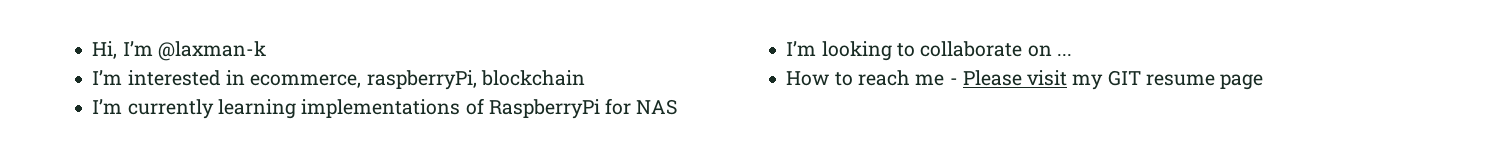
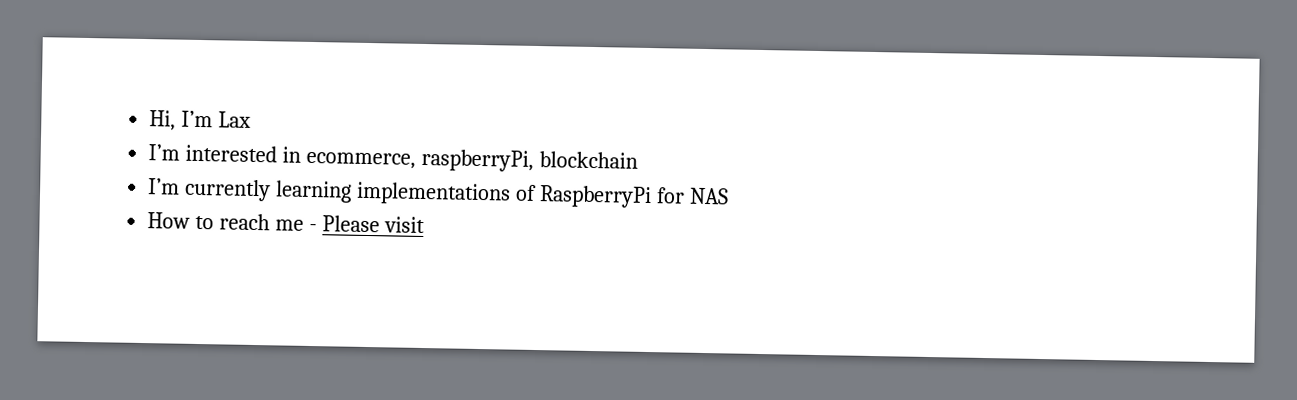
- Hi, I’m @laxman-k
+ Hi, I’m Lax
- I’m looking to collaborate on ...
- How to reach me - Please visit my GIT resume page
+ How to reach me - Please visit

